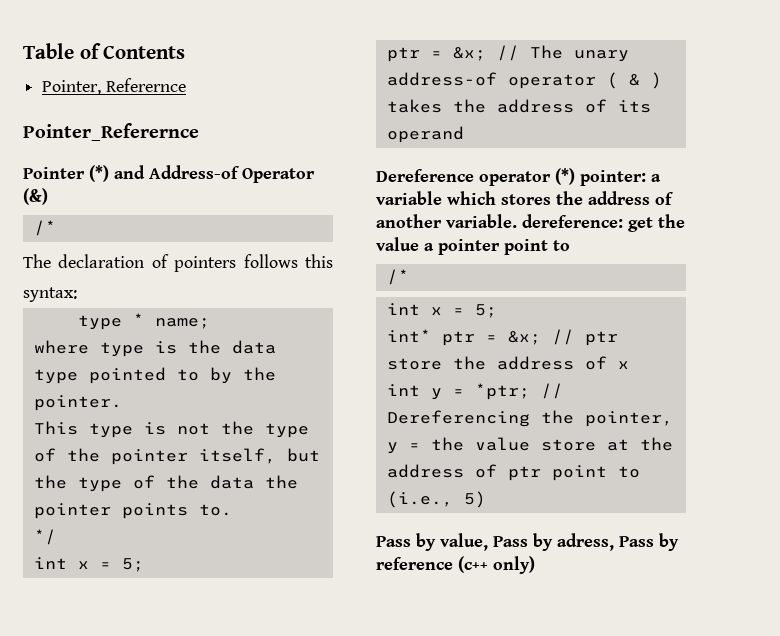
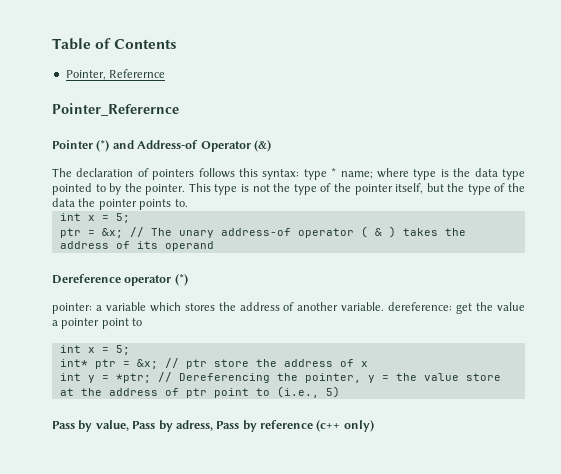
  Pointer (*) and Address-of Operator (&)
- /*
- The declaration of pointers follows this syntax:
- type * name;
- where type is the data type pointed to by the pointer.
- This type is not the type of the pointer itself, but the type of the data the pointer points to.
+ The declaration of pointers follows this syntax: type * name; where type is the data type pointed to by the pointer. This type is not the type of the pointer itself, but the type of the data the pointer points to.
- */
- Dereference operator (*) pointer: a variable which stores the address of another variable. dereference: get the value a pointer point to
- /*
+ Dereference operator (*)
+ pointer: a variable which stores the address of another variable. dereference: get the value a pointer point to

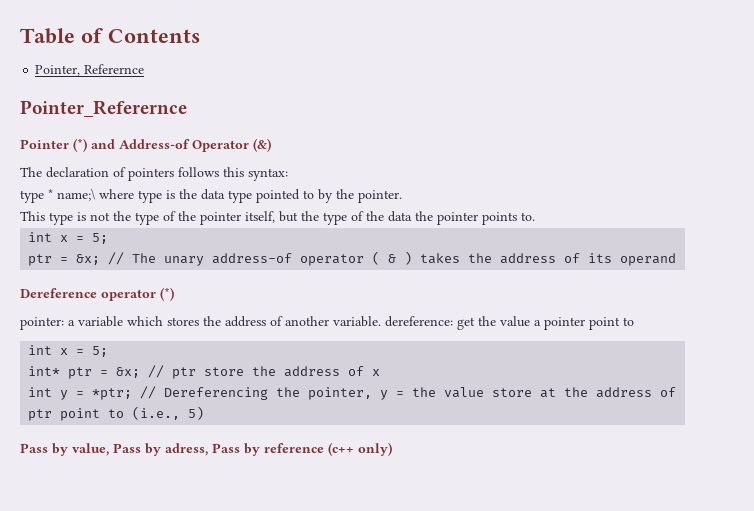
- The declaration of pointers follows this syntax: type * name; where type is the data type pointed to by the pointer. This type is not the type of the pointer itself, but the type of the data the pointer points to.
+ The declaration of pointers follows this syntax:
+ type * name;\ where type is the data type pointed to by the pointer.
+ This type is not the type of the pointer itself, but the type of the data the pointer points to.

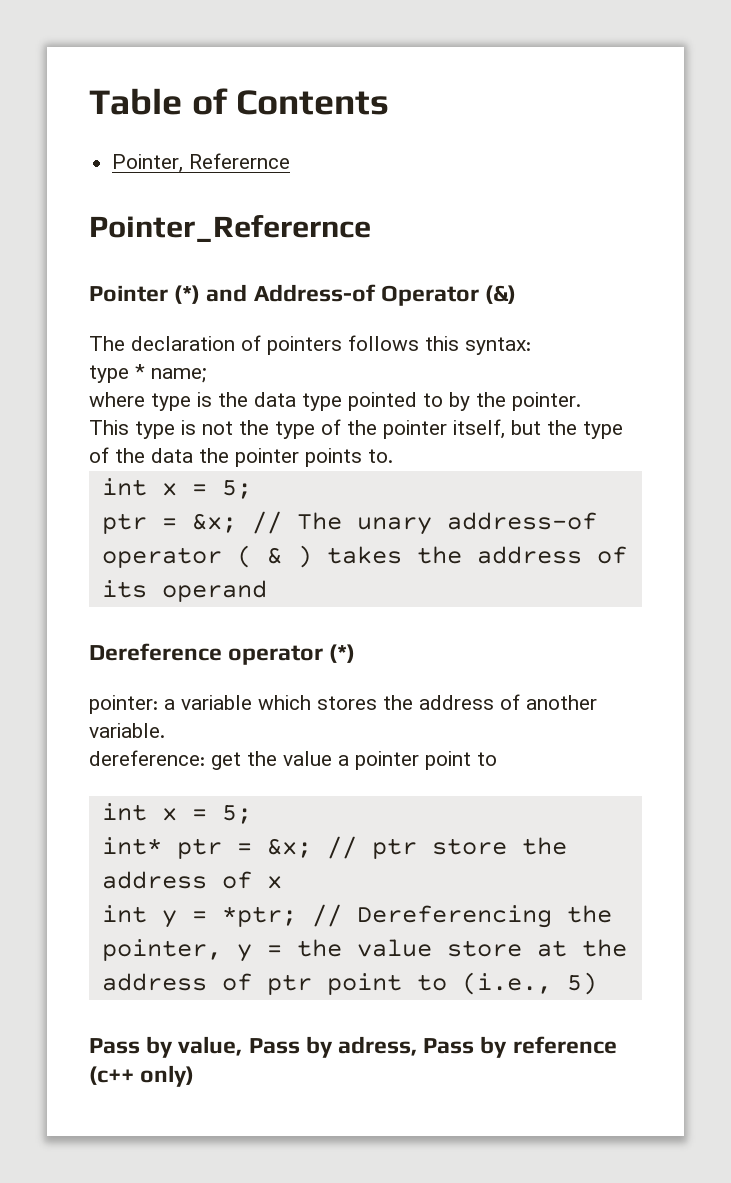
- type * name;\ where type is the data type pointed to by the pointer.
+ type * name;
+ where type is the data type pointed to by the pointer.
- pointer: a variable which stores the address of another variable. dereference: get the value a pointer point to
+ pointer: a variable which stores the address of another variable.
+ dereference: get the value a pointer point to

